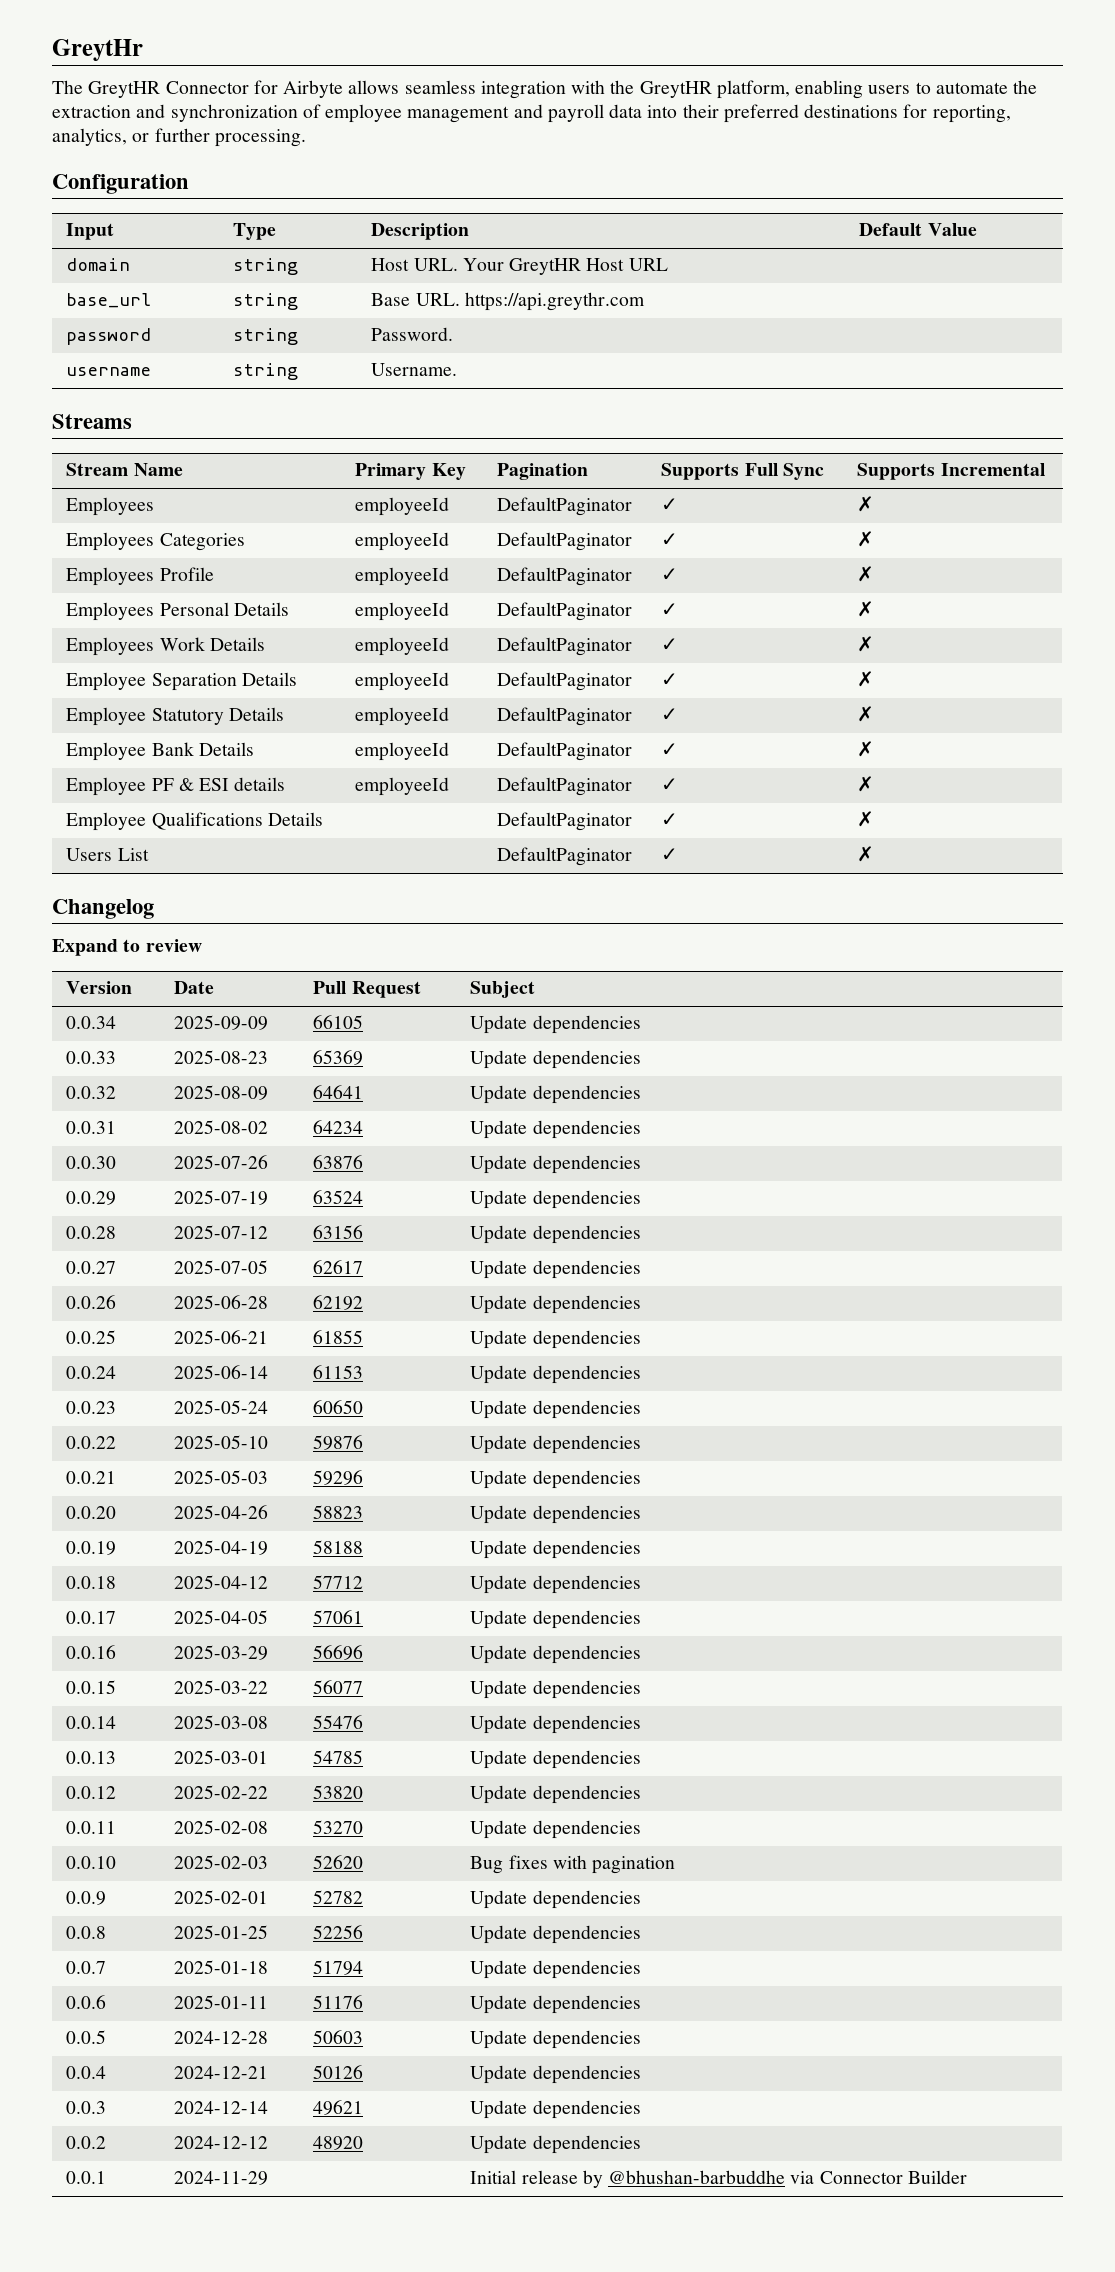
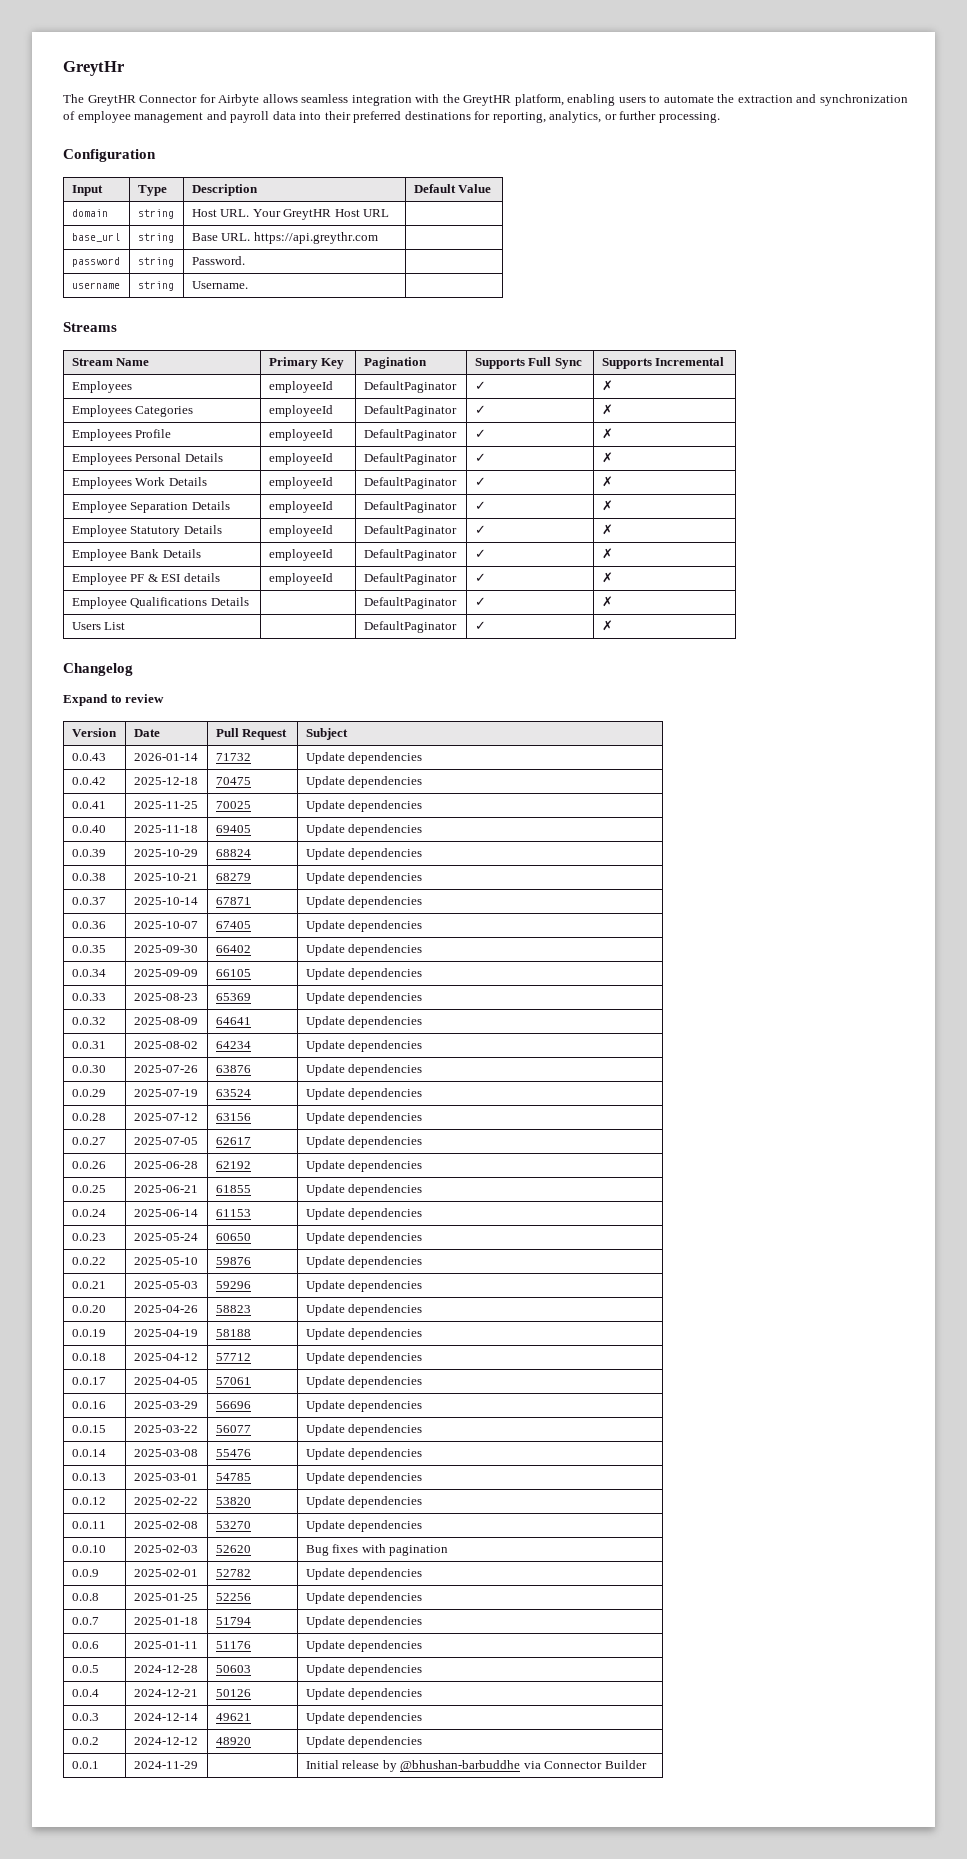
+ 0.0.43 | 2026-01-14 | 71732 | Update dependencies
+ 0.0.42 | 2025-12-18 | 70475 | Update dependencies
+ 0.0.41 | 2025-11-25 | 70025 | Update dependencies
+ 0.0.40 | 2025-11-18 | 69405 | Update dependencies
+ 0.0.39 | 2025-10-29 | 68824 | Update dependencies
+ 0.0.38 | 2025-10-21 | 68279 | Update dependencies
+ 0.0.37 | 2025-10-14 | 67871 | Update dependencies
+ 0.0.36 | 2025-10-07 | 67405 | Update dependencies
+ 0.0.35 | 2025-09-30 | 66402 | Update dependencies

